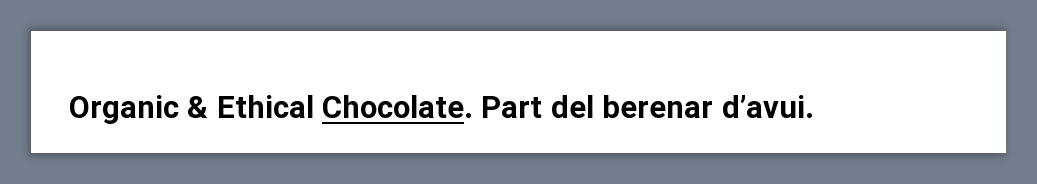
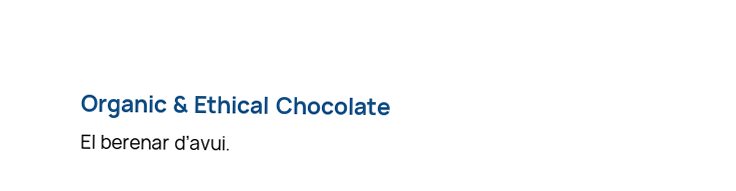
- Organic & Ethical Chocolate. Part del berenar d’avui.
+ Organic & Ethical Chocolate
+ El berenar d’avui.

